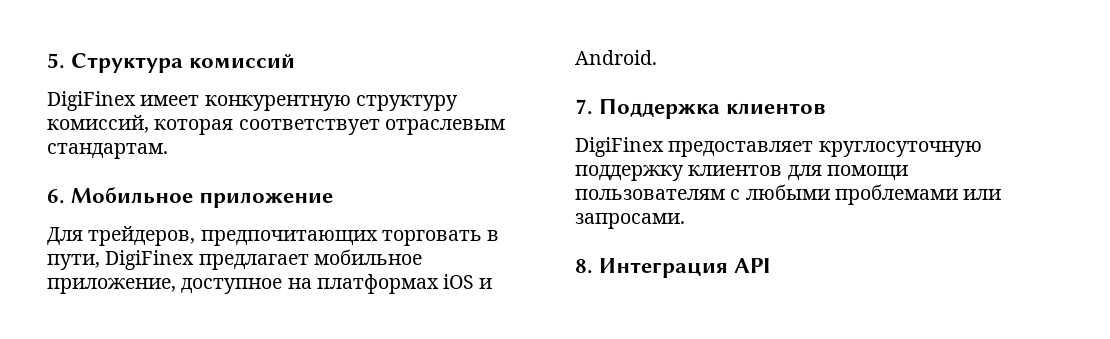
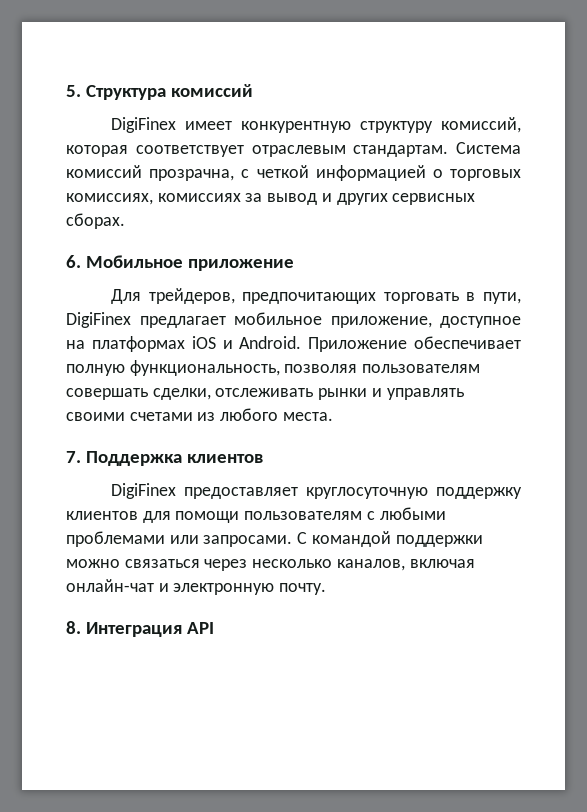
+ Система комиссий прозрачна, с четкой информацией о торговых комиссиях, комиссиях за вывод и других сервисных сборах.
+ Приложение обеспечивает полную функциональность, позволяя пользователям совершать сделки, отслеживать рынки и управлять своими счетами из любого места.
+ С командой поддержки можно связаться через несколько каналов, включая онлайн-чат и электронную почту.

